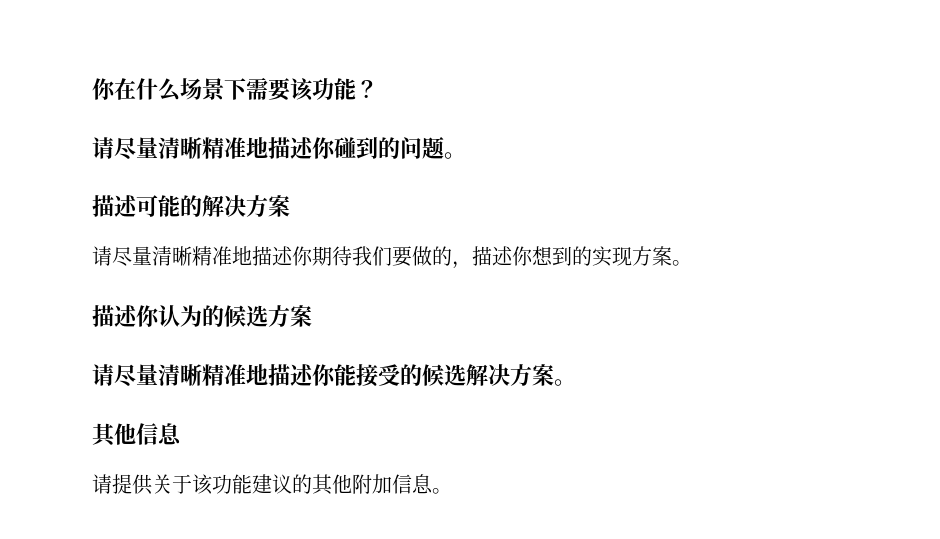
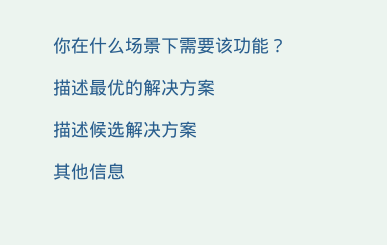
- 请尽量清晰精准地描述你碰到的问题。
- 描述可能的解决方案
- 请尽量清晰精准地描述你期待我们要做的，描述你想到的实现方案。
- 描述你认为的候选方案
- 请尽量清晰精准地描述你能接受的候选解决方案。
+ 描述最优的解决方案
+ 描述候选解决方案
- 请提供关于该功能建议的其他附加信息。

